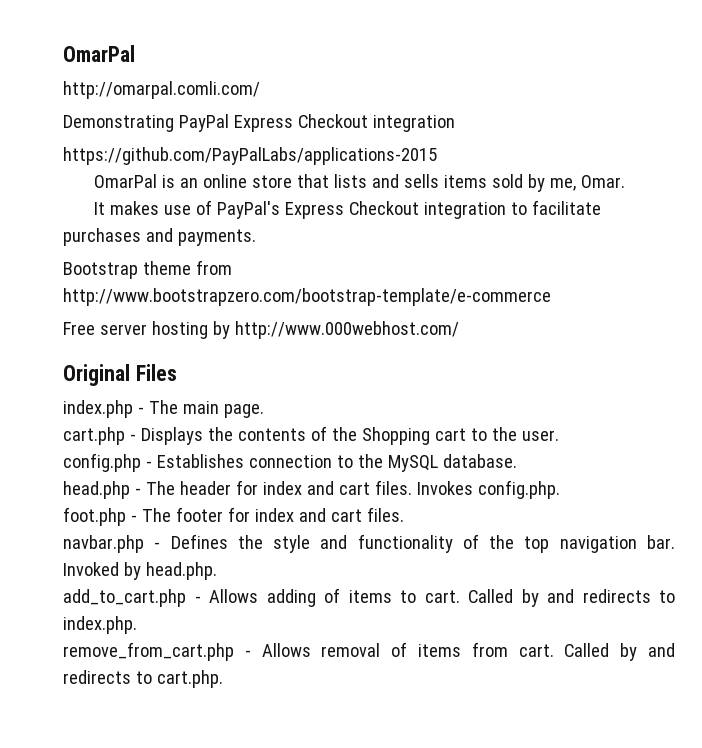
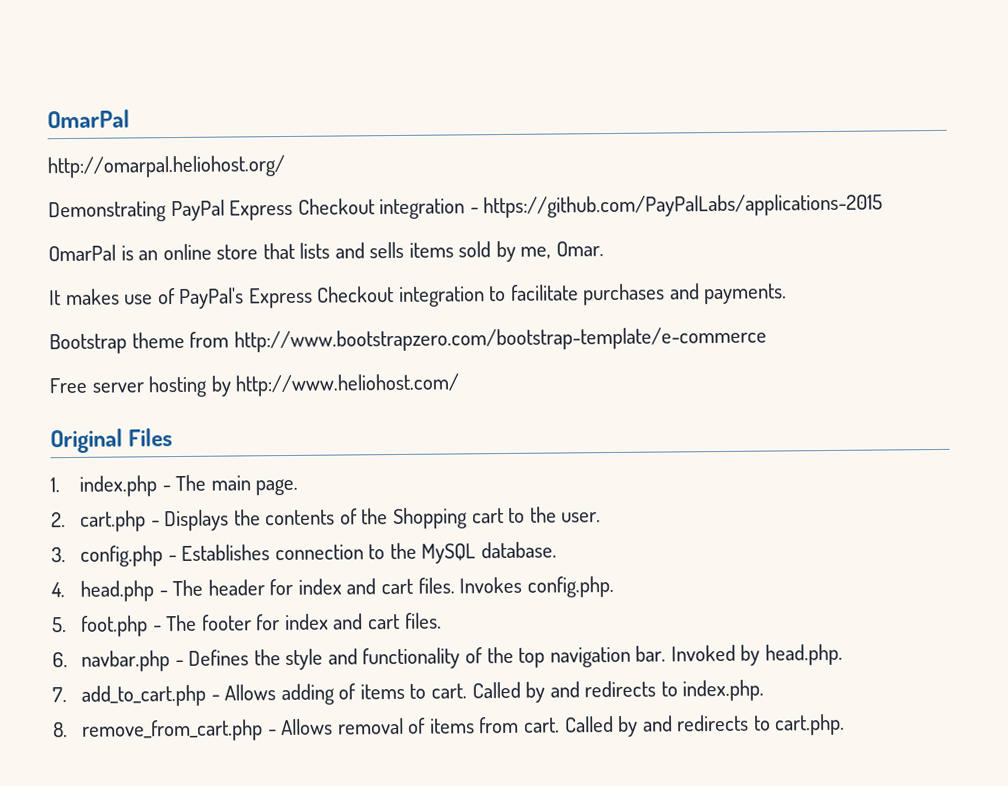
- http://omarpal.comli.com/
+ http://omarpal.heliohost.org/
- Demonstrating PayPal Express Checkout integration
- https://github.com/PayPalLabs/applications-2015
+ Demonstrating PayPal Express Checkout integration - https://github.com/PayPalLabs/applications-2015
- Free server hosting by http://www.000webhost.com/
+ Free server hosting by http://www.heliohost.com/
- index.php - The main page.
+ 1. index.php - The main page.
- cart.php - Displays the contents of the Shopping cart to the user.
+ 2. cart.php - Displays the contents of the Shopping cart to the user.
- config.php - Establishes connection to the MySQL database.
+ 3. config.php - Establishes connection to the MySQL database.
- head.php - The header for index and cart files.
+ 4. head.php - The header for index and cart files.
- foot.php - The footer for index and cart files.
+ 5. foot.php - The footer for index and cart files.
- navbar.php - Defines the style and functionality of the top navigation bar.
+ 6. navbar.php - Defines the style and functionality of the top navigation bar.
- add_to_cart.php - Allows adding of items to cart.
+ 7. add_to_cart.php - Allows adding of items to cart.
- remove_from_cart.php - Allows removal of items from cart.
+ 8. remove_from_cart.php - Allows removal of items from cart.

